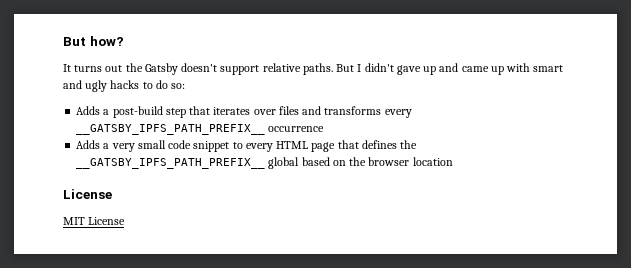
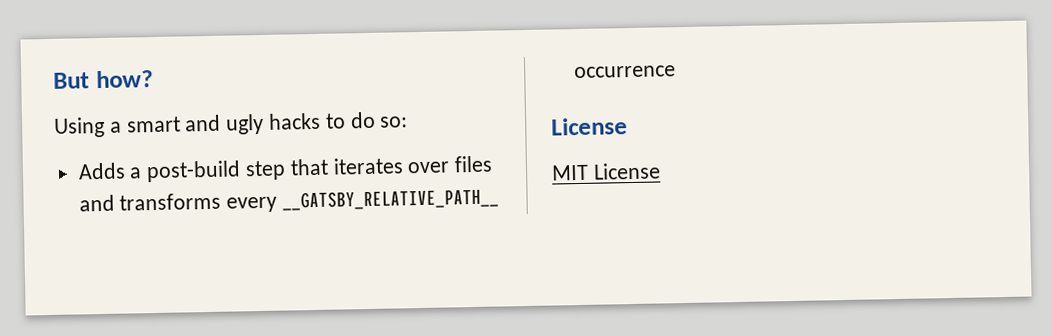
- It turns out the Gatsby doesn't support relative paths. But I didn't gave up and came up with smart and ugly hacks to do so:
+ Using a smart and ugly hacks to do so:
- Adds a post-build step that iterates over files and transforms every __GATSBY_IPFS_PATH_PREFIX__ occurrence
+ Adds a post-build step that iterates over files and transforms every __GATSBY_RELATIVE_PATH__ occurrence
- Adds a very small code snippet to every HTML page that defines the __GATSBY_IPFS_PATH_PREFIX__ global based on the browser location

